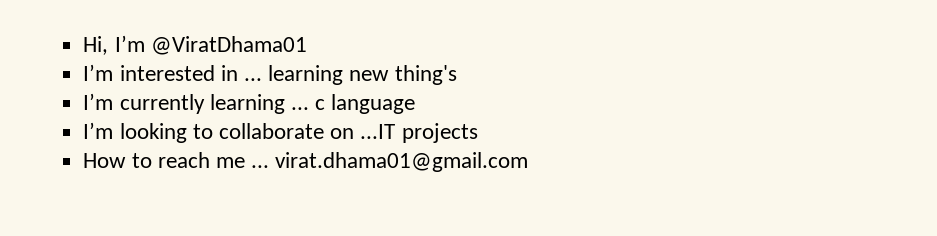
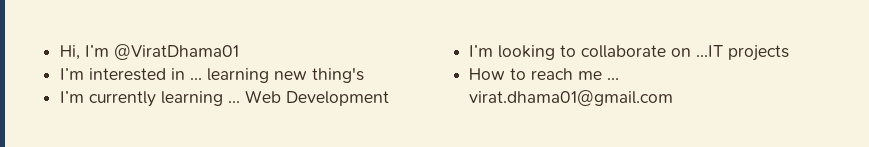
- I’m currently learning ... c language
+ I’m currently learning ... Web Development

